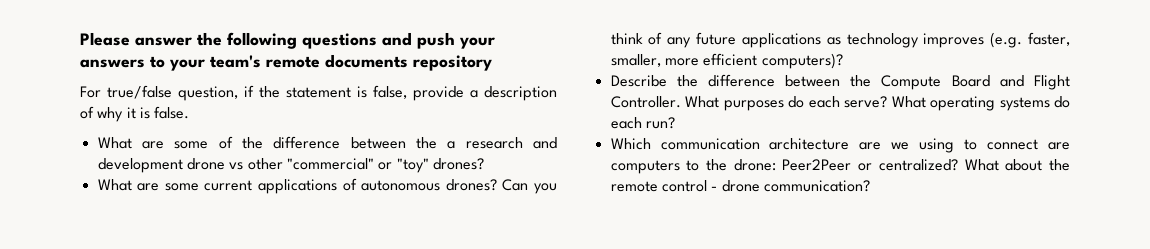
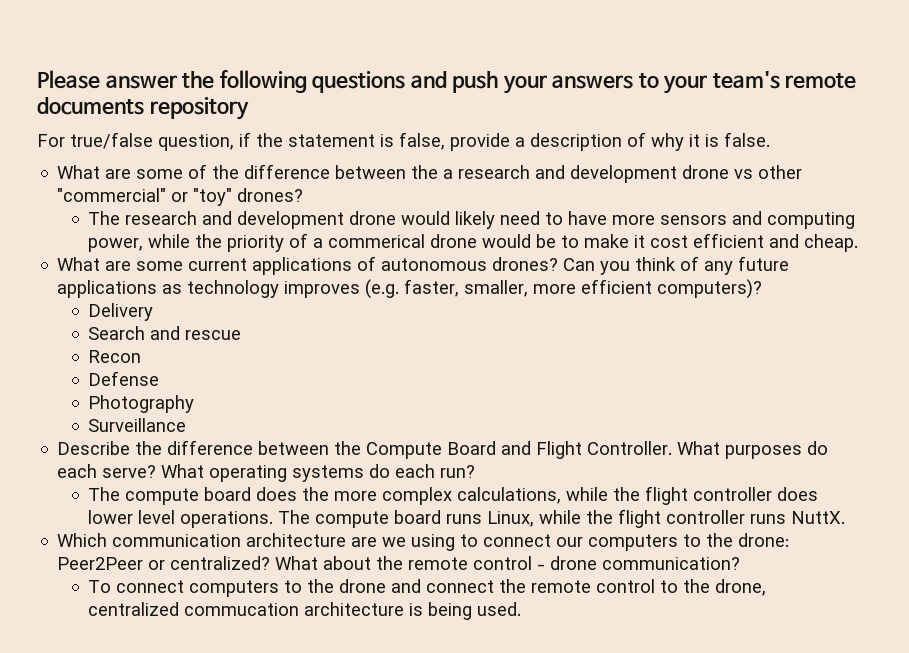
+ The research and development drone would likely need to have more sensors and computing power, while the priority of a commerical drone would be to make it cost efficient and cheap.
+ Delivery
+ Search and rescue
+ Recon
+ Defense
+ Photography
+ Surveillance
+ The compute board does the more complex calculations, while the flight controller does lower level operations. The compute board runs Linux, while the flight controller runs NuttX.
- Which communication architecture are we using to connect are computers to the drone: Peer2Peer or centralized?
+ Which communication architecture are we using to connect our computers to the drone: Peer2Peer or centralized?
+ To connect computers to the drone and connect the remote control to the drone, centralized commucation architecture is being used.

